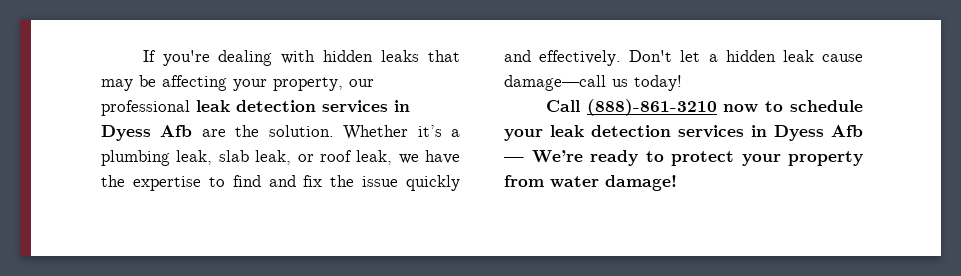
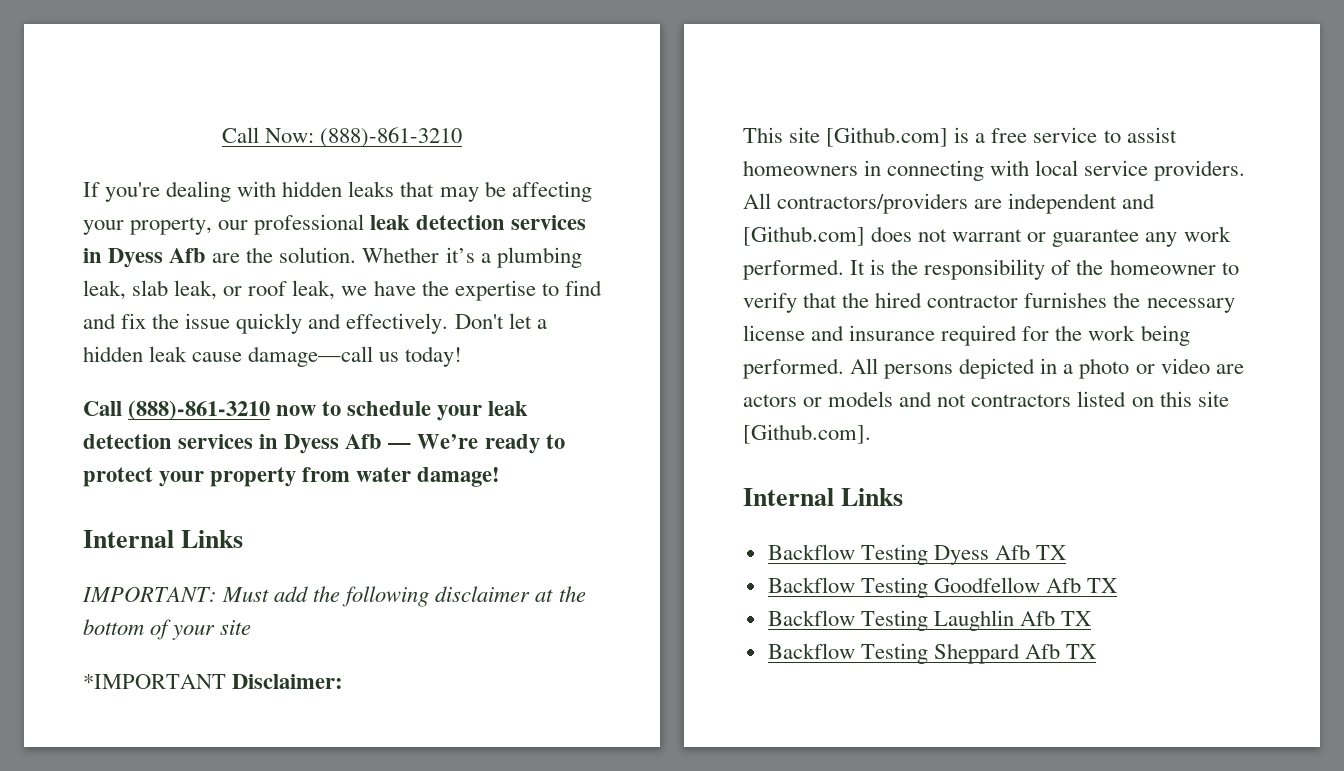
+ Call Now: (888)-861-3210
  Call (888)-861-3210 now to schedule your leak detection services in Dyess Afb — We’re ready to protect your property from water damage!
+ Internal Links
+ IMPORTANT: Must add the following disclaimer at the bottom of your site
+ *IMPORTANT Disclaimer:
+ This site [Github.com] is a free service to assist homeowners in connecting with local service providers. All contractors/providers are independent and [Github.com] does not warrant or guarantee any work performed. It is the responsibility of the homeowner to verify that the hired contractor furnishes the necessary license and insurance required for the work being performed. All persons depicted in a photo or video are actors or models and not contractors listed on this site [Github.com].
+ Internal Links
+ Backflow Testing Dyess Afb TX
+ Backflow Testing Goodfellow Afb TX
+ Backflow Testing Laughlin Afb TX
+ Backflow Testing Sheppard Afb TX

